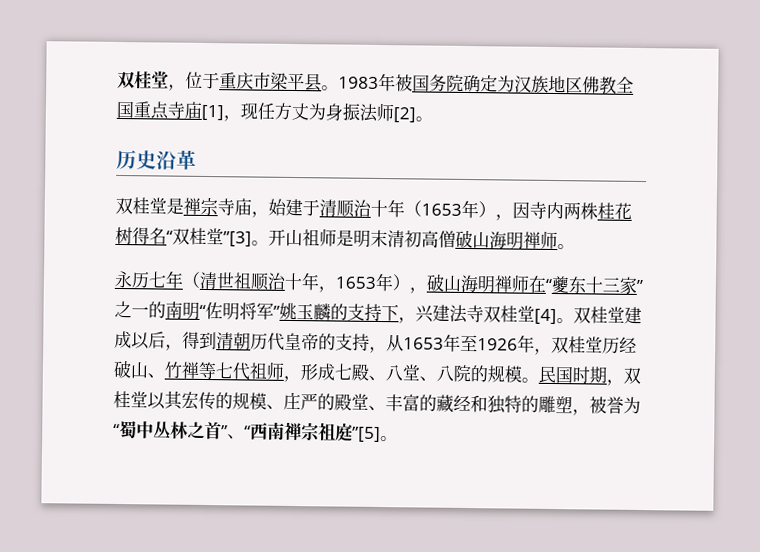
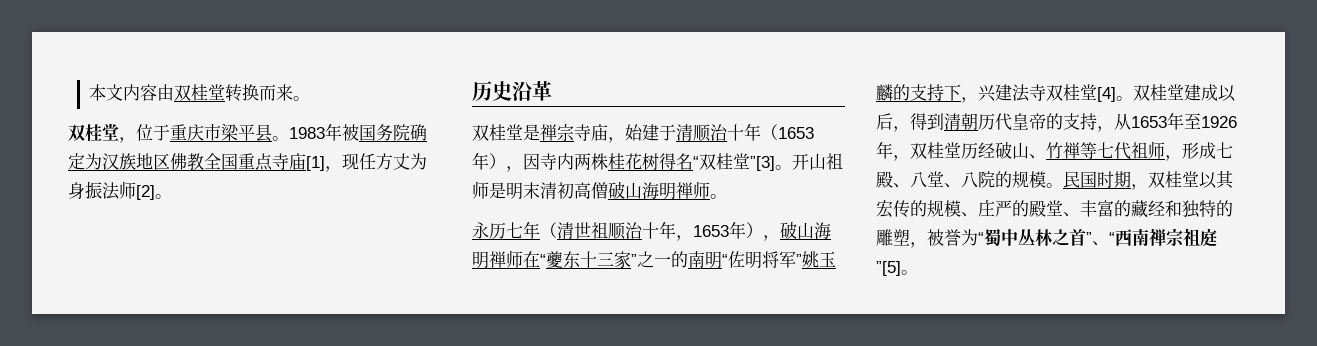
+ 本文内容由双桂堂转换而来。

